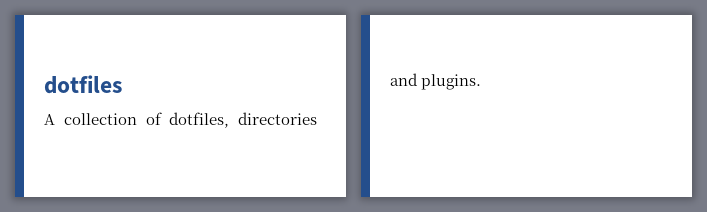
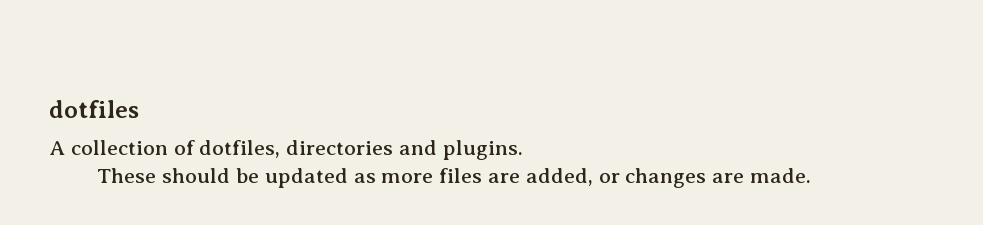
+ These should be updated as more files are added, or changes are made.

